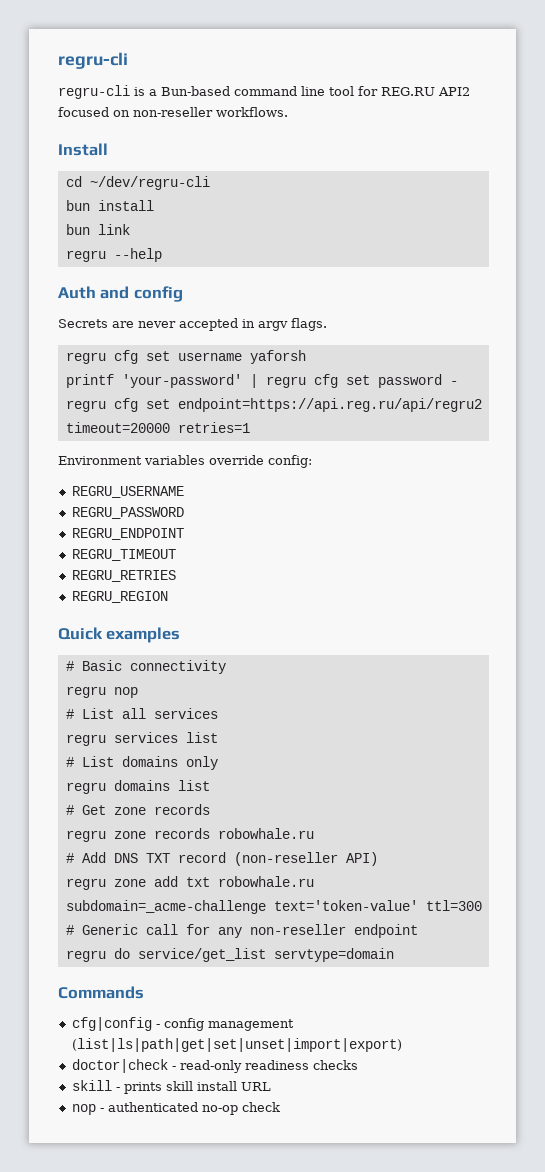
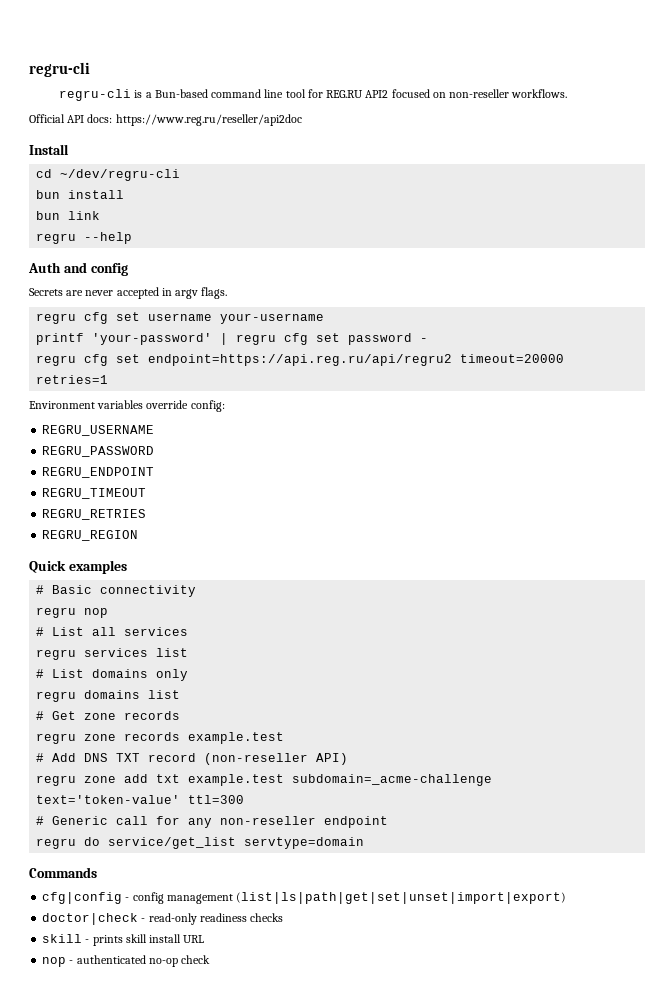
+ Official API docs: https://www.reg.ru/reseller/api2doc
- regru cfg set username yaforsh
+ regru cfg set username your-username
- regru zone records robowhale.ru
+ regru zone records example.test
- regru zone add txt robowhale.ru subdomain=_acme-challenge text='token-value' ttl=300
+ regru zone add txt example.test subdomain=_acme-challenge text='token-value' ttl=300

